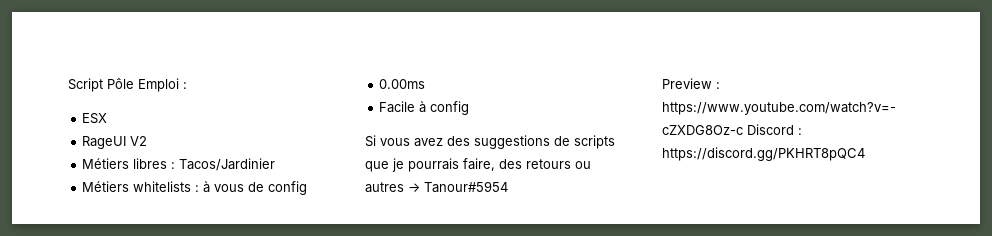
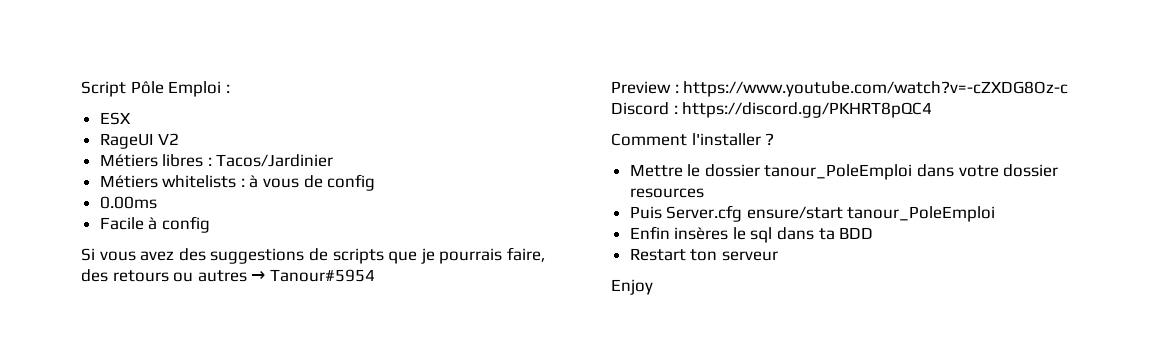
+ Comment l'installer ?
+ Mettre le dossier tanour_PoleEmploi dans votre dossier resources
+ Puis Server.cfg ensure/start tanour_PoleEmploi
+ Enfin insères le sql dans ta BDD
+ Restart ton serveur
+ Enjoy

